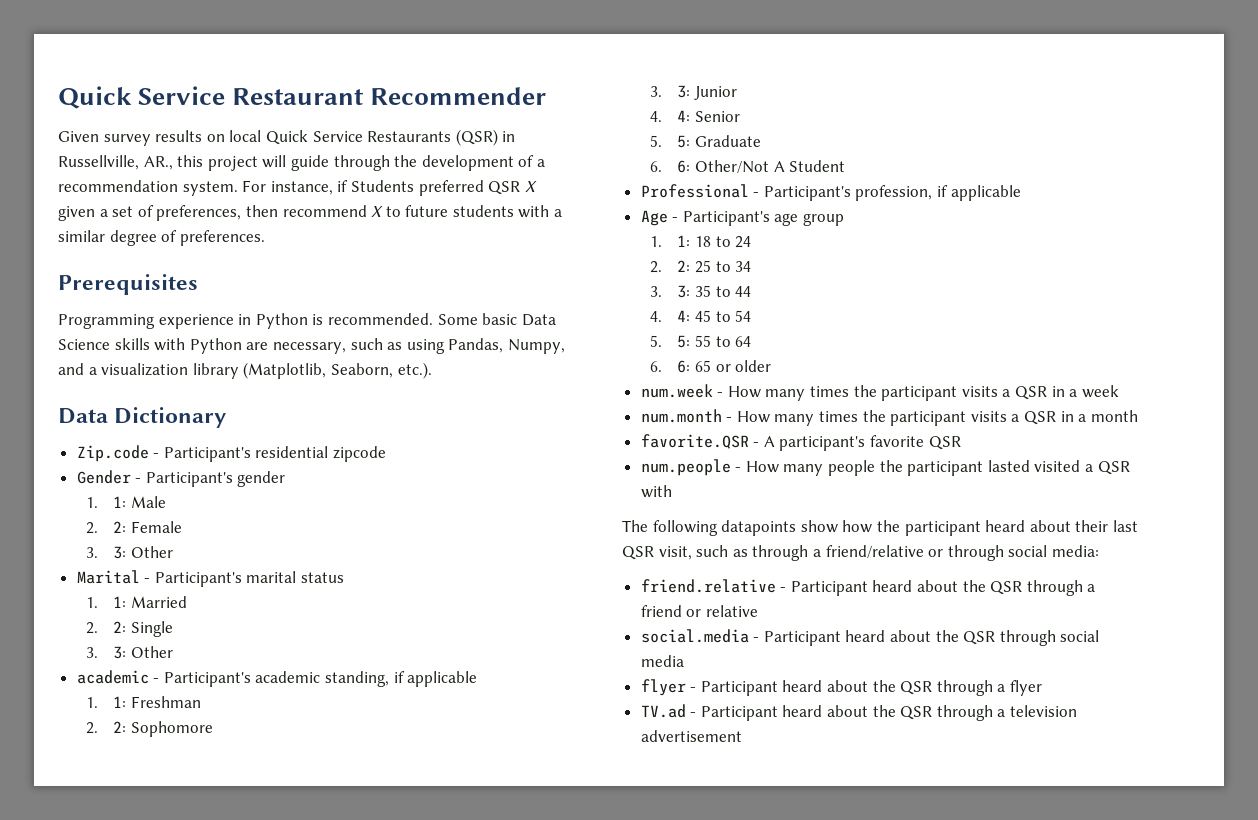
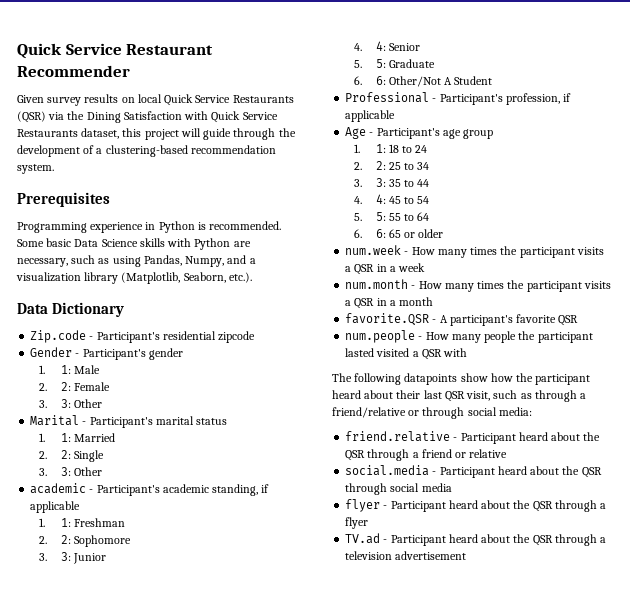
- Given survey results on local Quick Service Restaurants (QSR) in Russellville, AR., this project will guide through the development of a recommendation system. For instance, if Students preferred QSR X given a set of preferences, then recommend X to future students with a similar degree of preferences.
+ Given survey results on local Quick Service Restaurants (QSR) via the Dining Satisfaction with Quick Service Restaurants dataset, this project will guide through the development of a clustering-based recommendation system.

